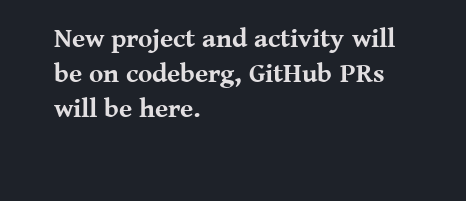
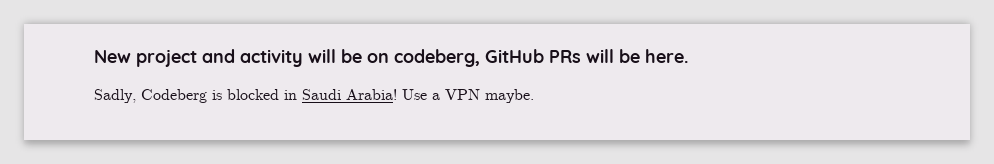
+ Sadly, Codeberg is blocked in Saudi Arabia! Use a VPN maybe.

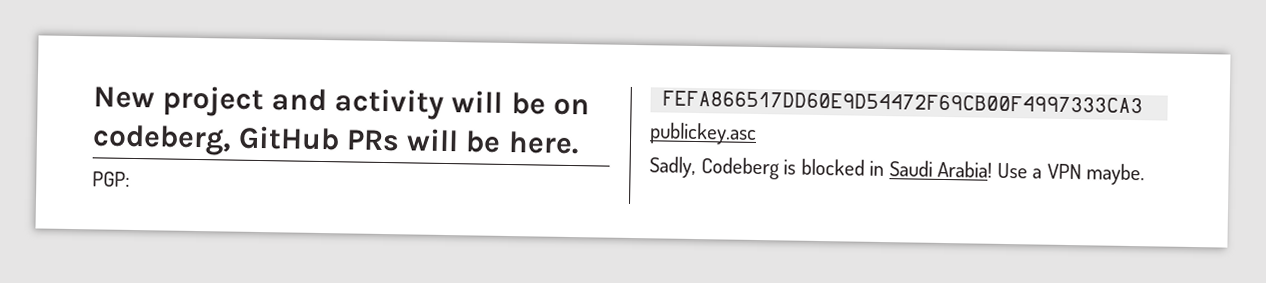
+ PGP:
+ FEFA866517DD60E9D54472F69CB00F4997333CA3
+ publickey.asc

